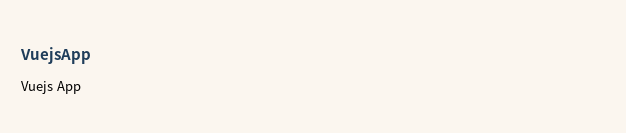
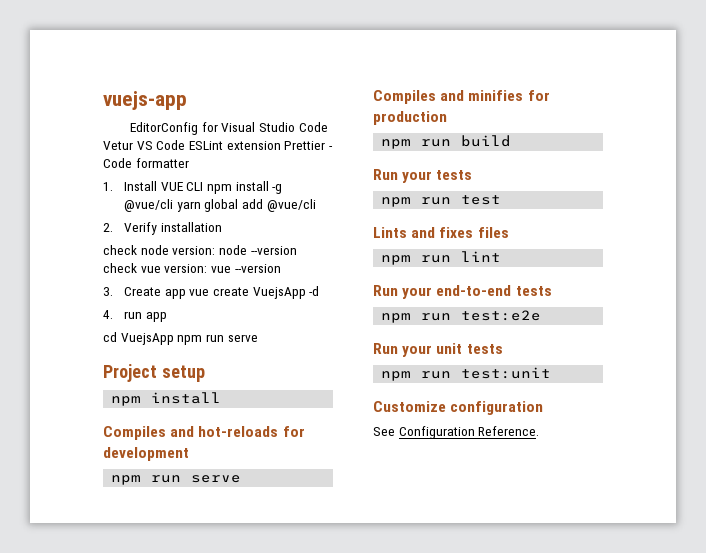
- VuejsApp
- Vuejs App
+ vuejs-app
+ EditorConfig for Visual Studio Code Vetur VS Code ESLint extension Prettier - Code formatter
+ 1. Install VUE CLI npm install -g @vue/cli yarn global add @vue/cli
+ 2. Verify installation
+ check node version: node --version check vue version: vue --version
+ 3. Create app vue create VuejsApp -d
+ 4. run app
+ cd VuejsApp npm run serve
+ Project setup
+ npm install
+ Compiles and hot-reloads for development
+ npm run serve
+ Compiles and minifies for production
+ npm run build
+ Run your tests
+ npm run test
+ Lints and fixes files
+ npm run lint
+ Run your end-to-end tests
+ npm run test:e2e
+ Run your unit tests
+ npm run test:unit
+ Customize configuration
+ See Configuration Reference.

